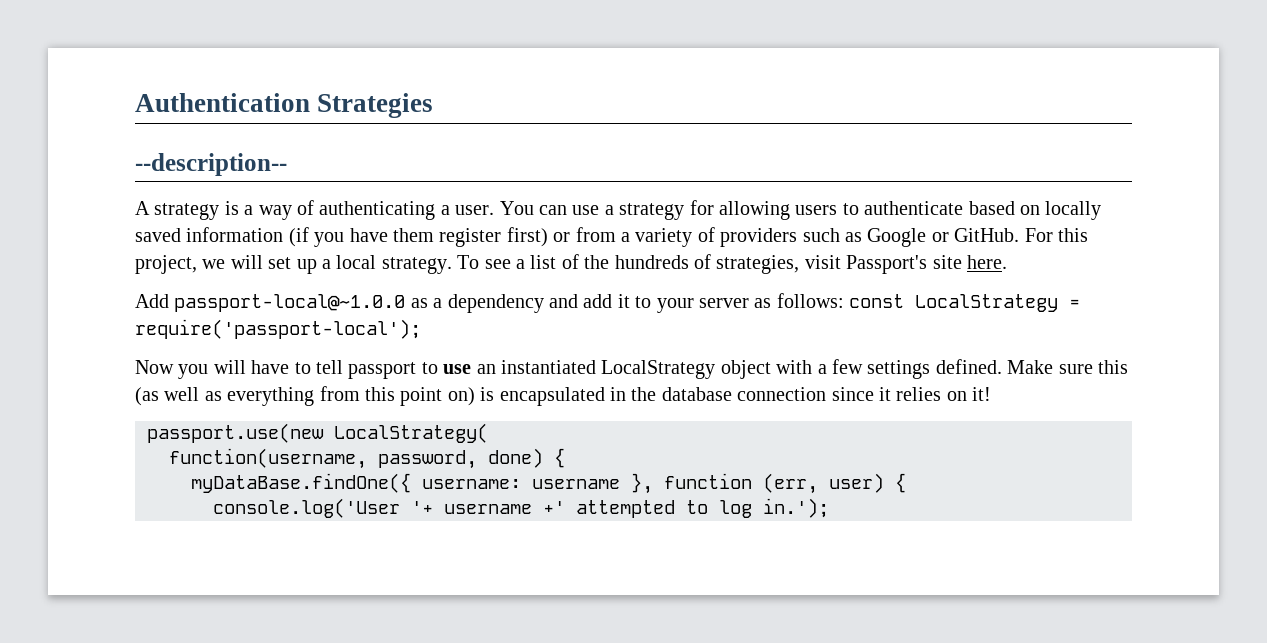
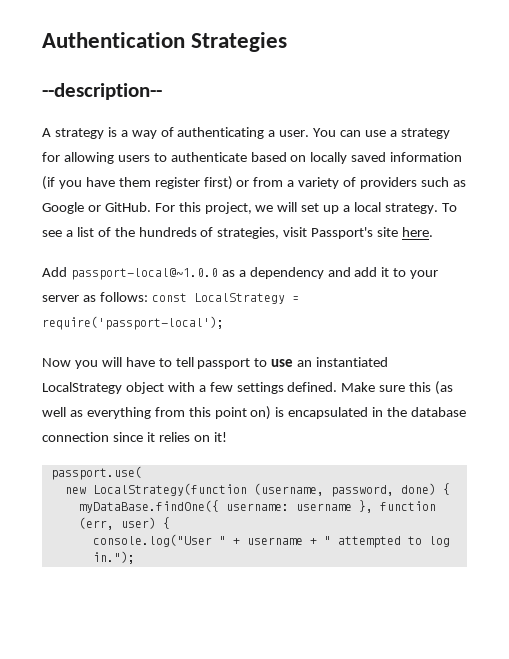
- passport.use(new LocalStrategy(
- function(username, password, done) {
+ passport.use(
+ new LocalStrategy(function (username, password, done) {
- console.log('User '+ username +' attempted to log in.');
+ console.log("User " + username + " attempted to log in.");

